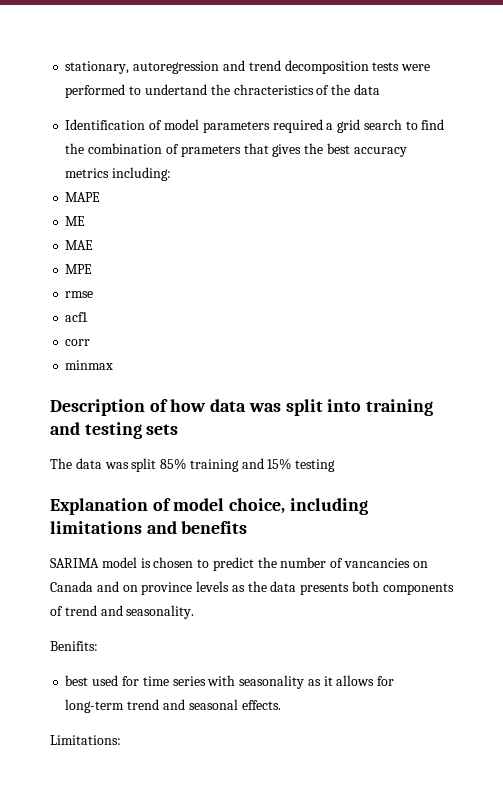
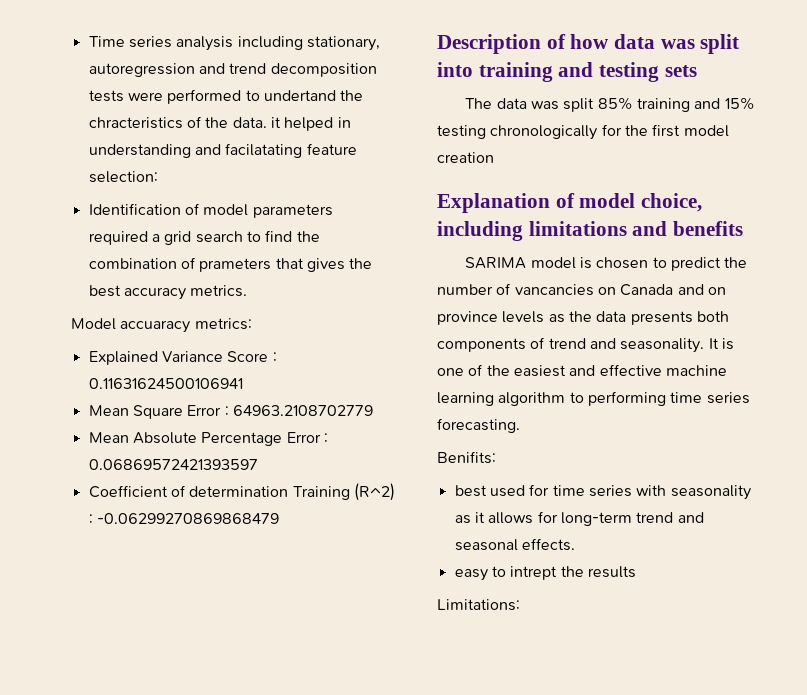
- stationary, autoregression and trend decomposition tests were performed to undertand the chracteristics of the data
+ Time series analysis including stationary, autoregression and trend decomposition tests were performed to undertand the chracteristics of the data. it helped in understanding and facilatating feature selection:
- Identification of model parameters required a grid search to find the combination of prameters that gives the best accuracy metrics including:
- MAPE
- ME
- MAE
- MPE
- rmse
- acf1
- corr
- minmax
+ Identification of model parameters required a grid search to find the combination of prameters that gives the best accuracy metrics.
+ Model accuaracy metrics:
+ Explained Variance Score : 0.11631624500106941
+ Mean Square Error : 64963.2108702779
+ Mean Absolute Percentage Error : 0.06869572421393597
+ Coefficient of determination Training (R^2) : -0.06299270869868479
- The data was split 85% training and 15% testing
+ The data was split 85% training and 15% testing chronologically for the first model creation
+ It is one of the easiest and effective machine learning algorithm to performing time series forecasting.
+ easy to intrept the results

